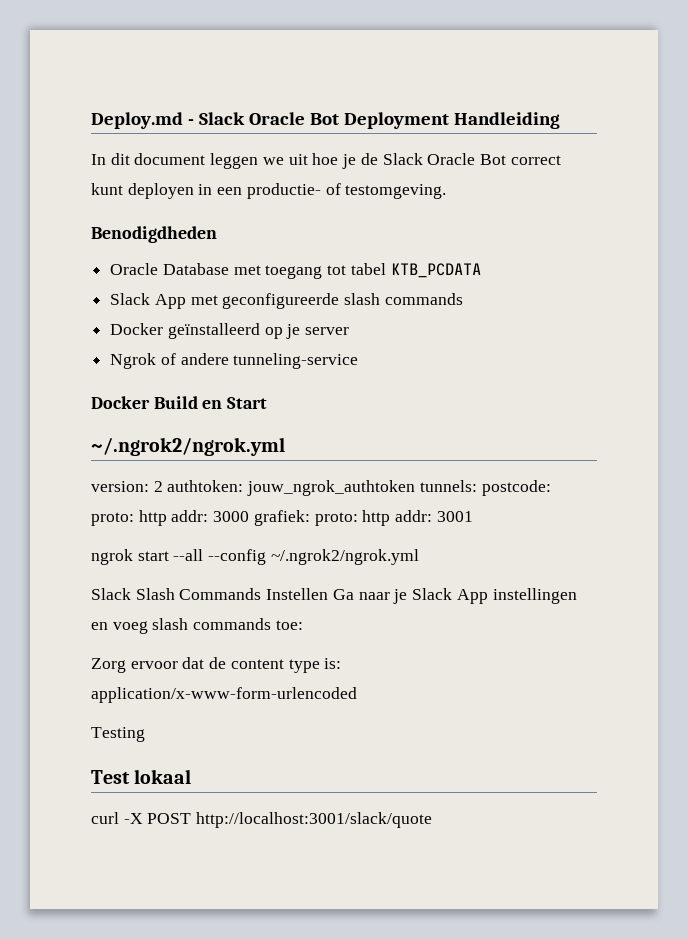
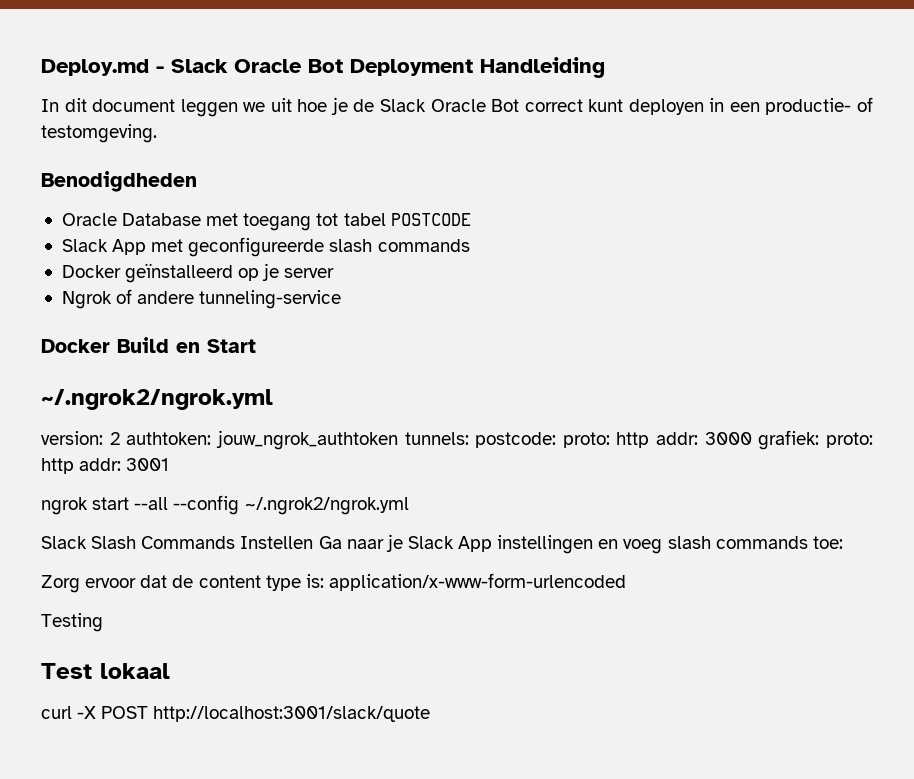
- Oracle Database met toegang tot tabel KTB_PCDATA
+ Oracle Database met toegang tot tabel POSTCODE

